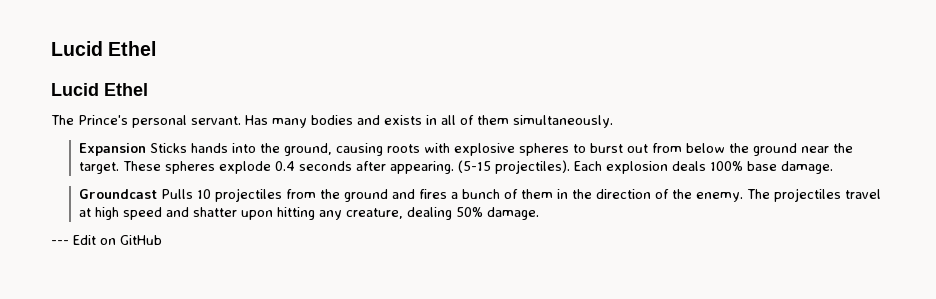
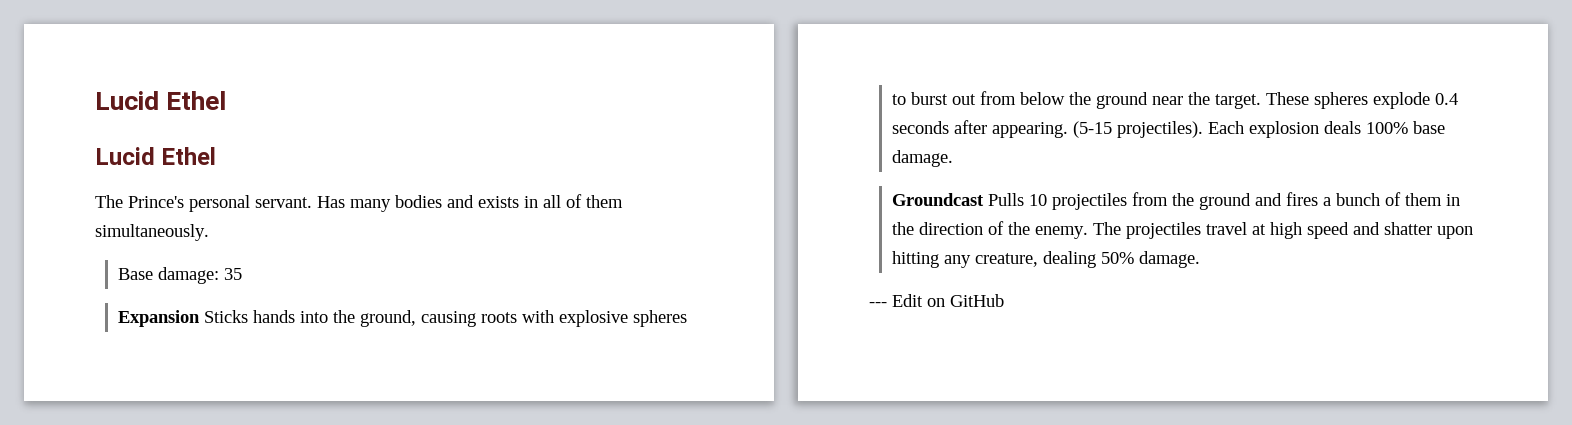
+ Base damage: 35

